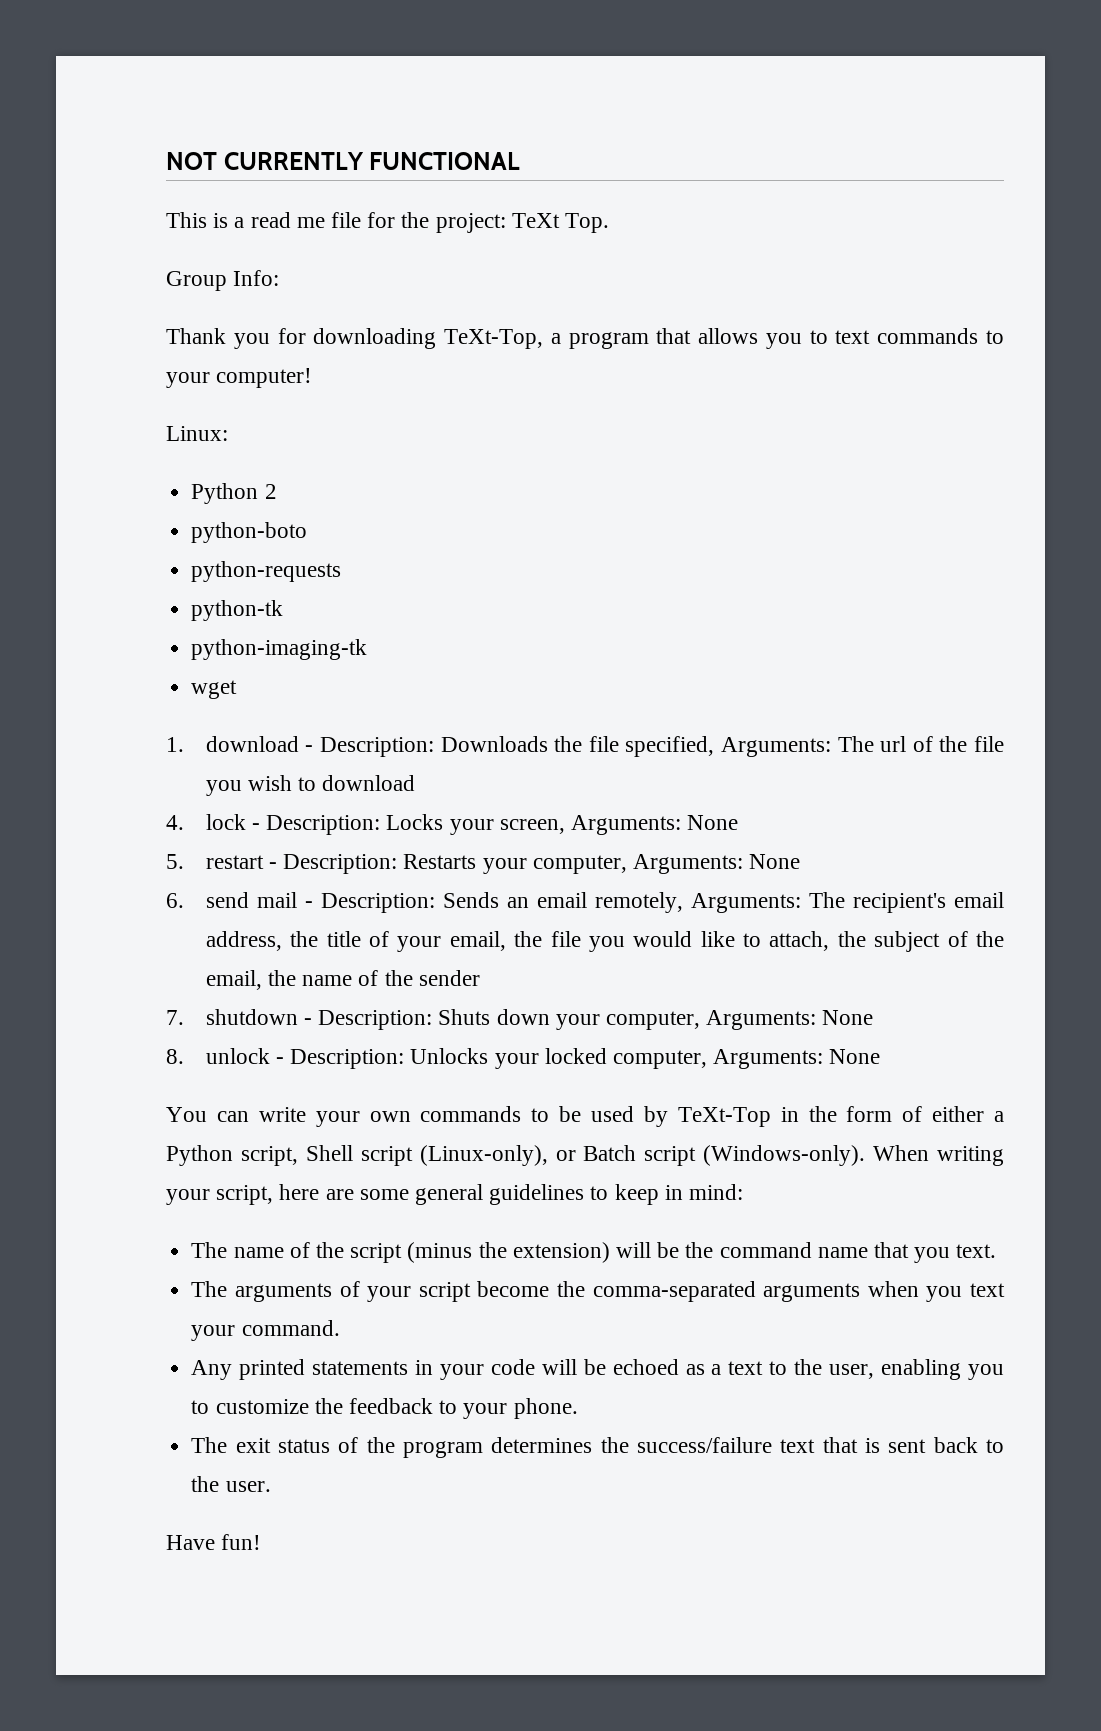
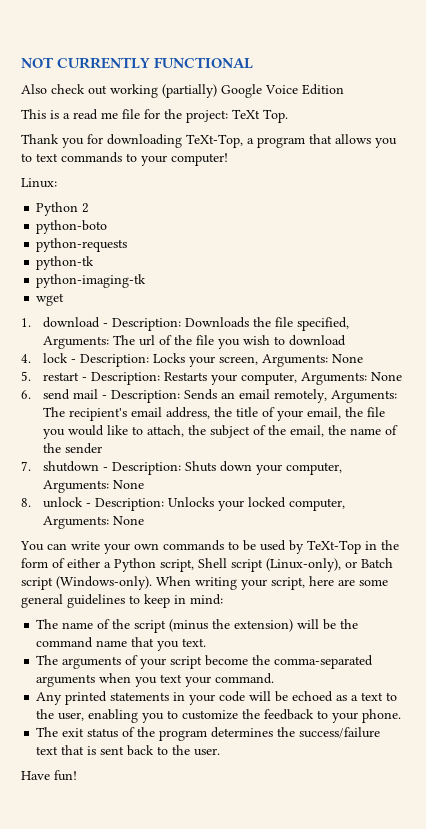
+ Also check out working (partially) Google Voice Edition
- Group Info:

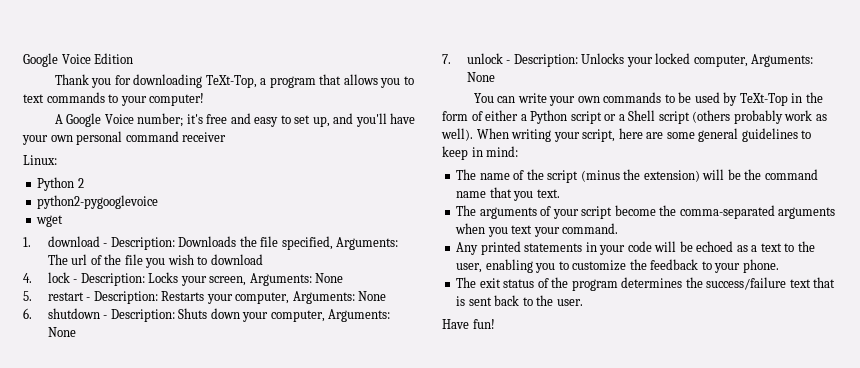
- NOT CURRENTLY FUNCTIONAL
- Also check out working (partially) Google Voice Edition
- This is a read me file for the project: TeXt Top.
+ Google Voice Edition
+ A Google Voice number; it's free and easy to set up, and you'll have your own personal command receiver
- python-boto
- python-requests
- python-tk
- python-imaging-tk
+ python2-pygooglevoice
- 6. send mail - Description: Sends an email remotely, Arguments: The recipient's email address, the title of your email, the file you would like to attach, the subject of the email, the name of the sender
- 7. shutdown - Description: Shuts down your computer, Arguments: None
+ 6. shutdown - Description: Shuts down your computer, Arguments: None
- 8. unlock - Description: Unlocks your locked computer, Arguments: None
+ 7. unlock - Description: Unlocks your locked computer, Arguments: None
- You can write your own commands to be used by TeXt-Top in the form of either a Python script, Shell script (Linux-only), or Batch script (Windows-only).
+ You can write your own commands to be used by TeXt-Top in the form of either a Python script or a Shell script (others probably work as well).

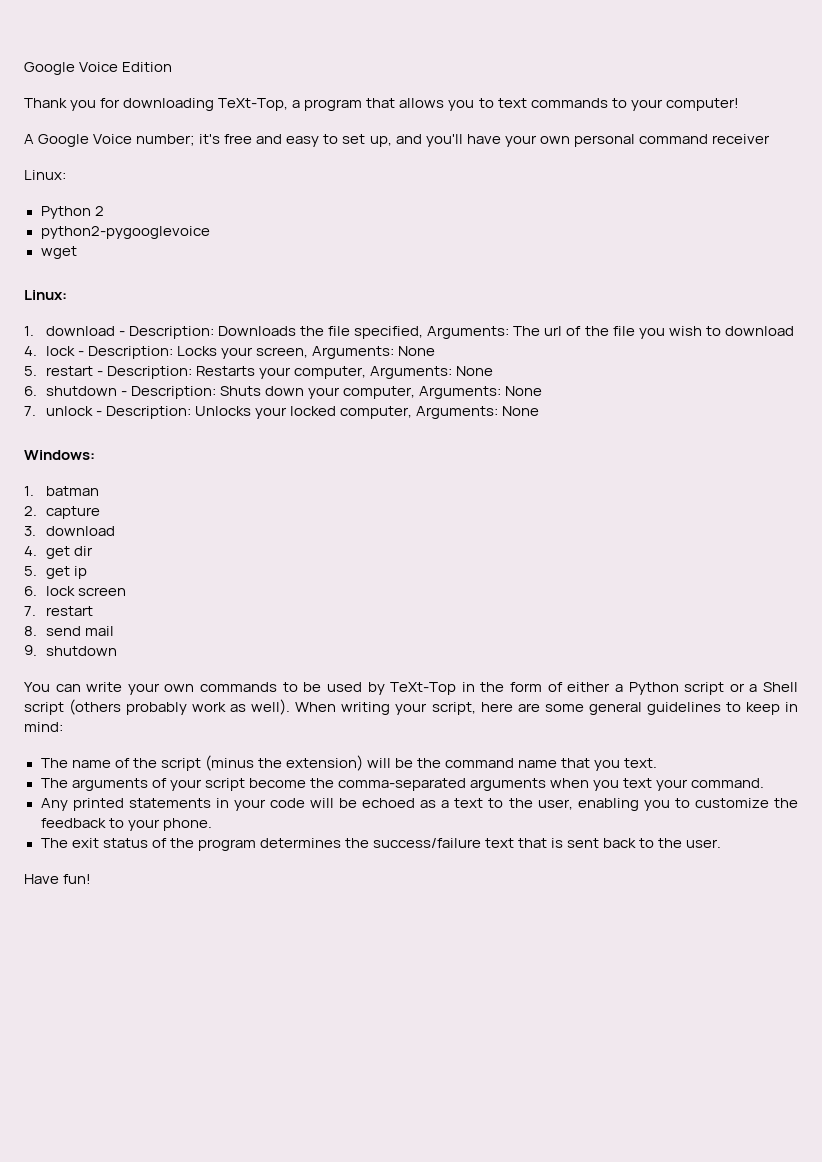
  wget
+ Linux:
+ Windows:
+ 1. batman
+ 2. capture
+ 3. download
+ 4. get dir
+ 5. get ip
+ 6. lock screen
+ 7. restart
+ 8. send mail
+ 9. shutdown

